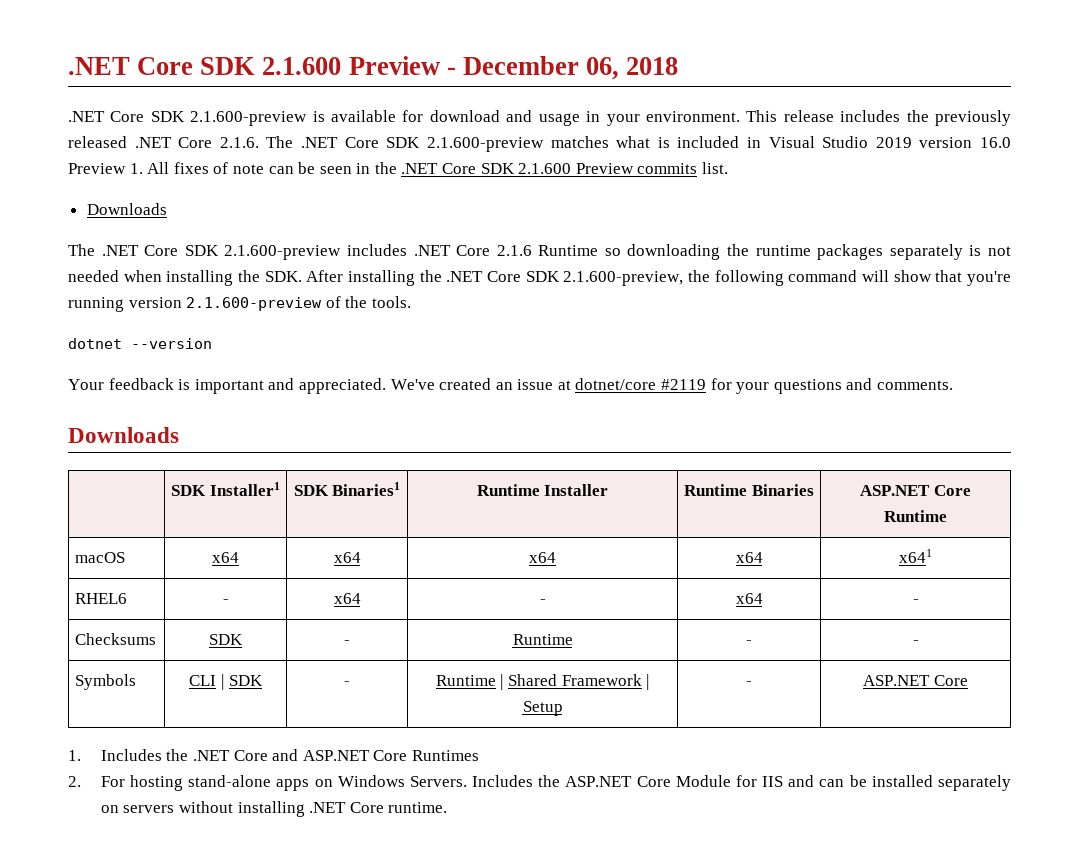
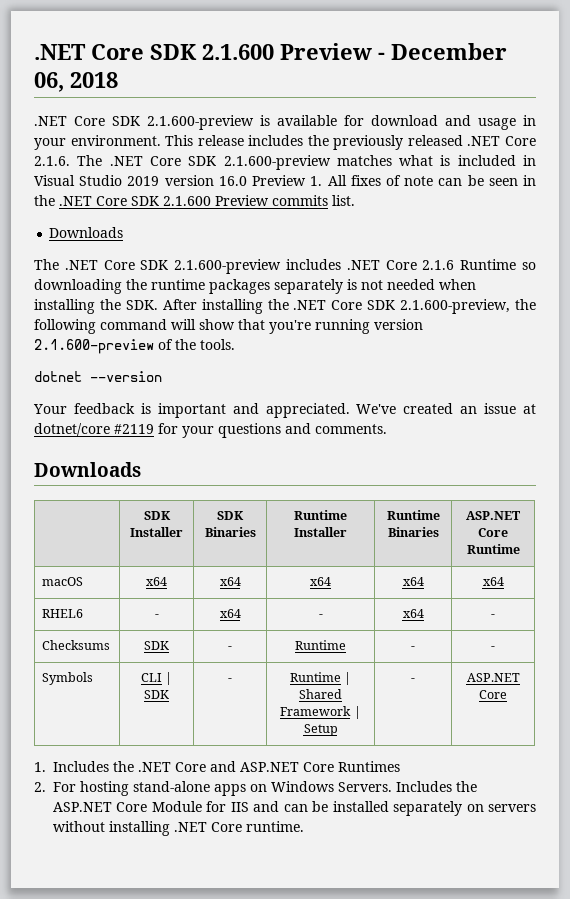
- | SDK Installer1 | SDK Binaries1 | Runtime Installer | Runtime Binaries | ASP.NET Core Runtime
+ | SDK Installer | SDK Binaries | Runtime Installer | Runtime Binaries | ASP.NET Core Runtime
- macOS | x64 | x64 | x64 | x64 | x641
+ macOS | x64 | x64 | x64 | x64 | x64

